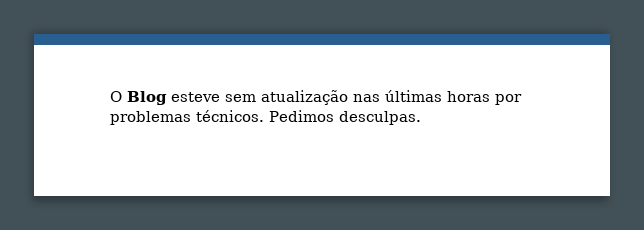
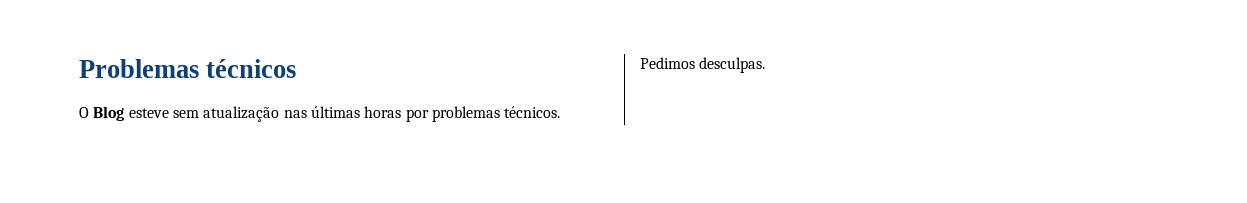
+ Problemas técnicos

